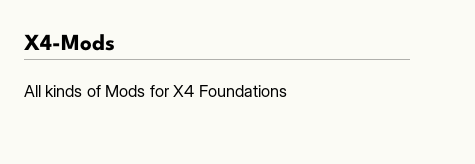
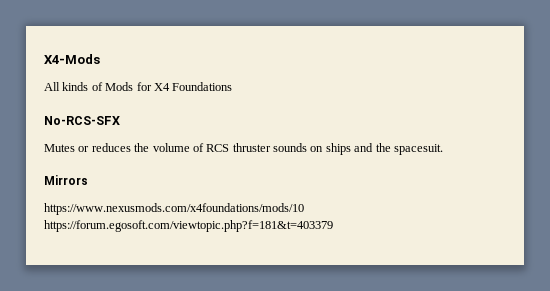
+ No-RCS-SFX
+ Mutes or reduces the volume of RCS thruster sounds on ships and the spacesuit.
+ Mirrors
+ https://www.nexusmods.com/x4foundations/mods/10 https://forum.egosoft.com/viewtopic.php?f=181&t=403379

